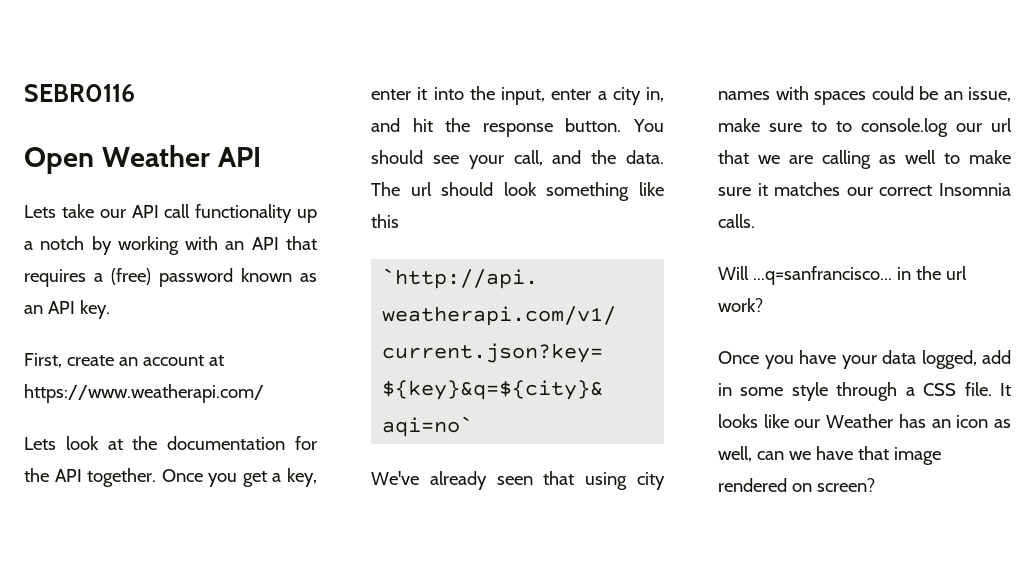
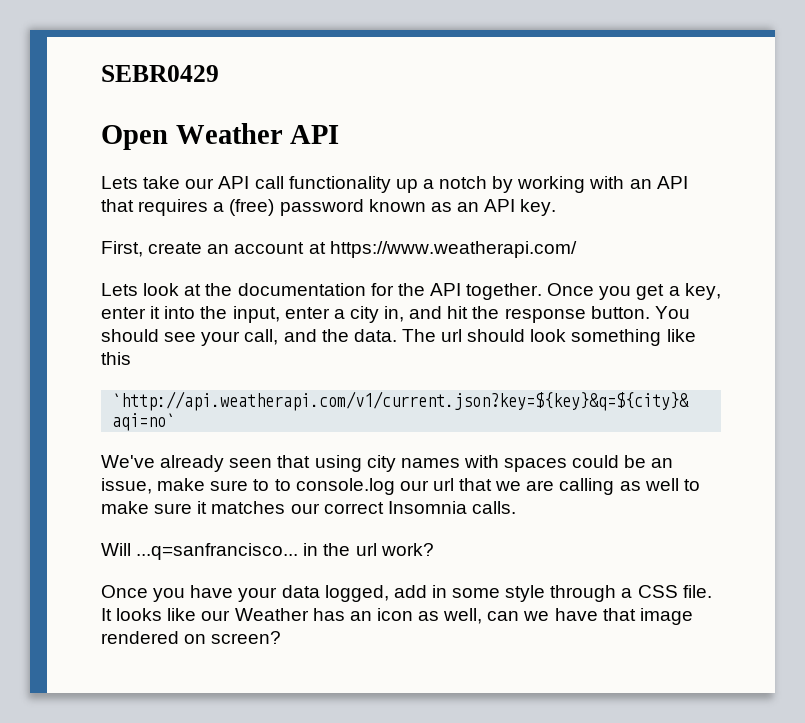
- SEBR0116
+ SEBR0429

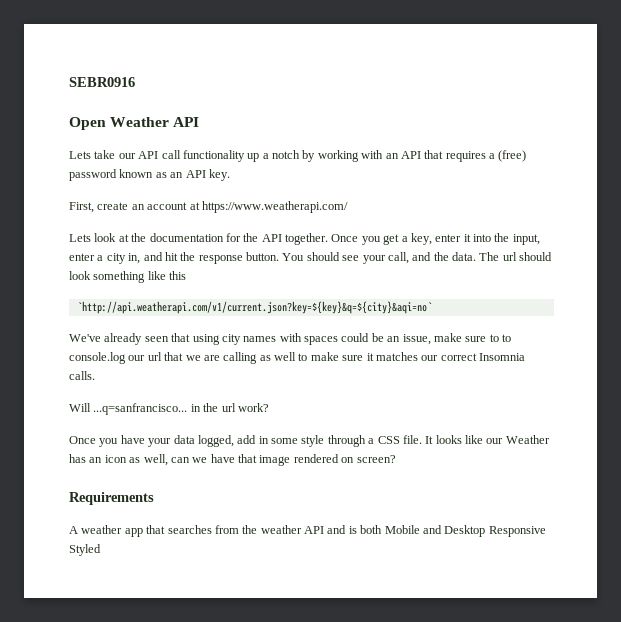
- SEBR0429
+ SEBR0916
+ Requirements
+ A weather app that searches from the weather API and is both Mobile and Desktop Responsive Styled

